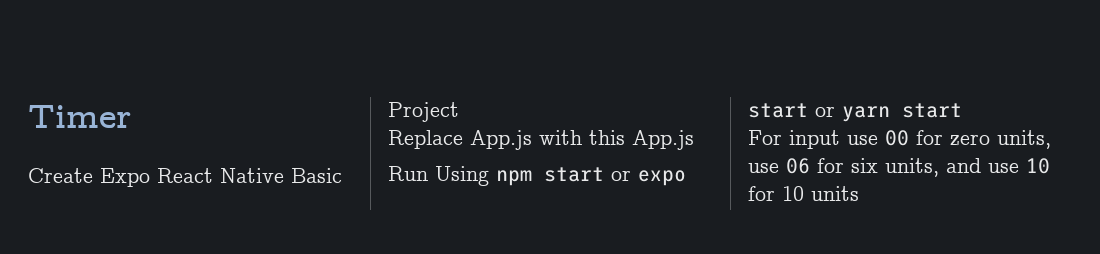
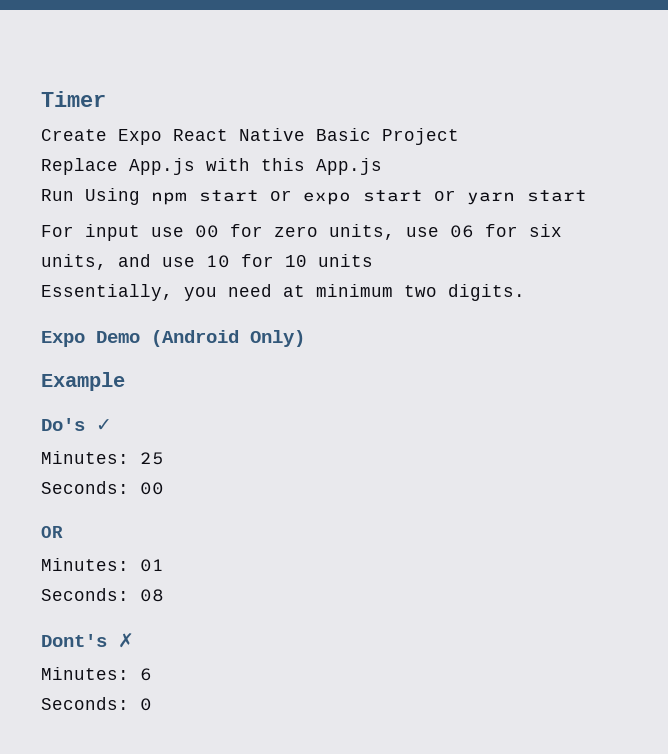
+ Essentially, you need at minimum two digits.
+ Expo Demo (Android Only)
+ Example
+ Do's ✓
+ Minutes: 25
+ Seconds: 00
+ OR
+ Minutes: 01
+ Seconds: 08
+ Dont's ✗
+ Minutes: 6
+ Seconds: 0

